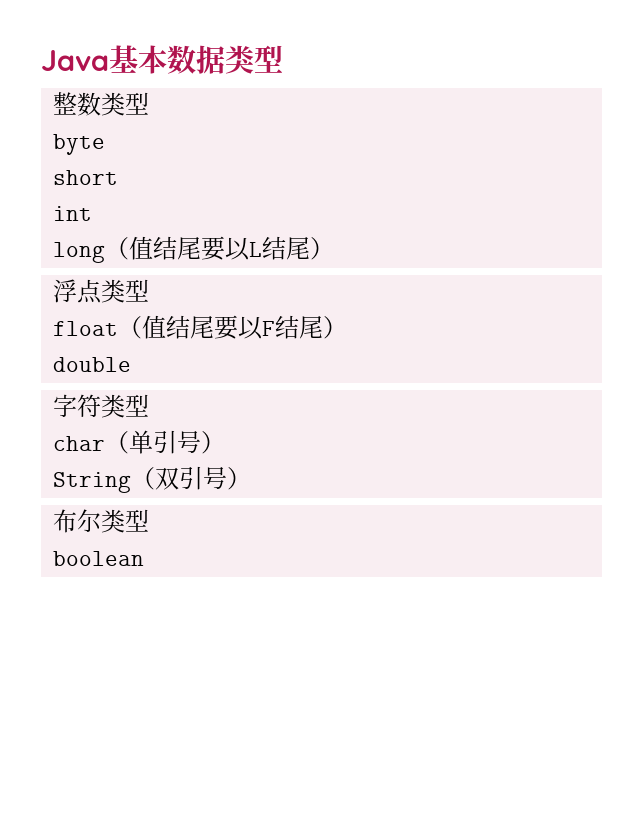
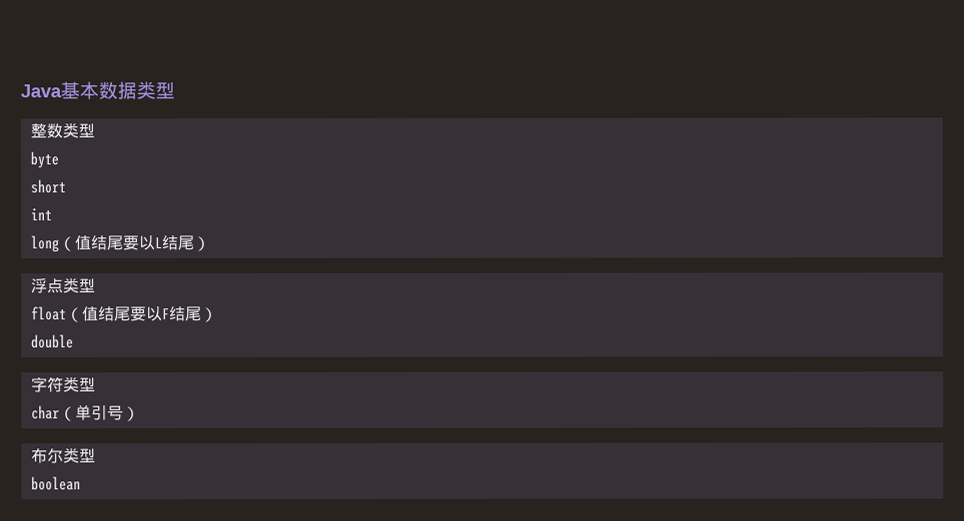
- String（双引号）

